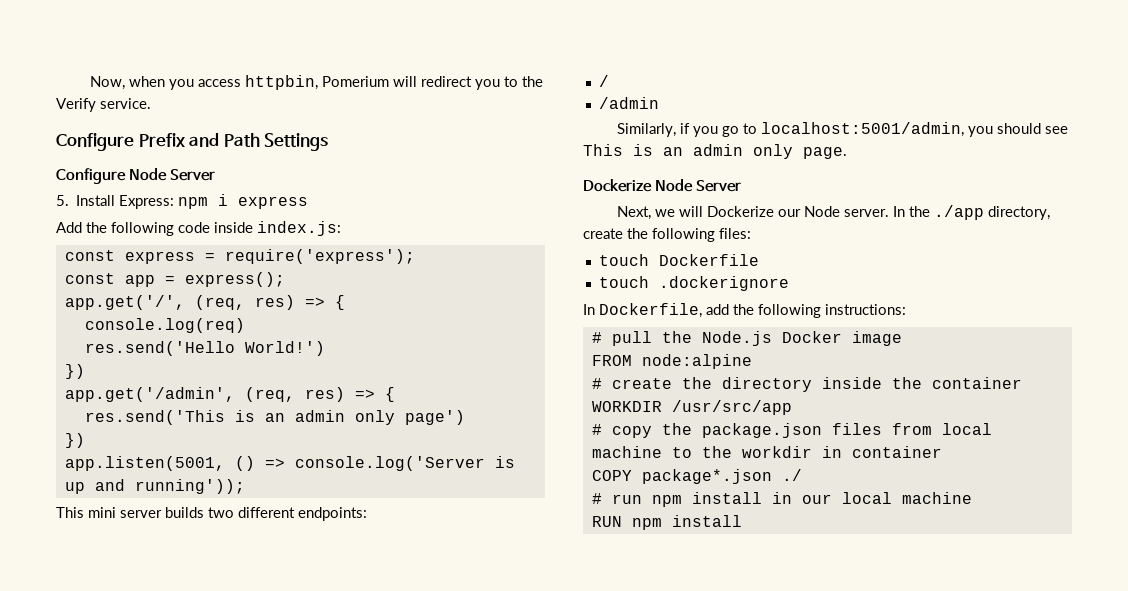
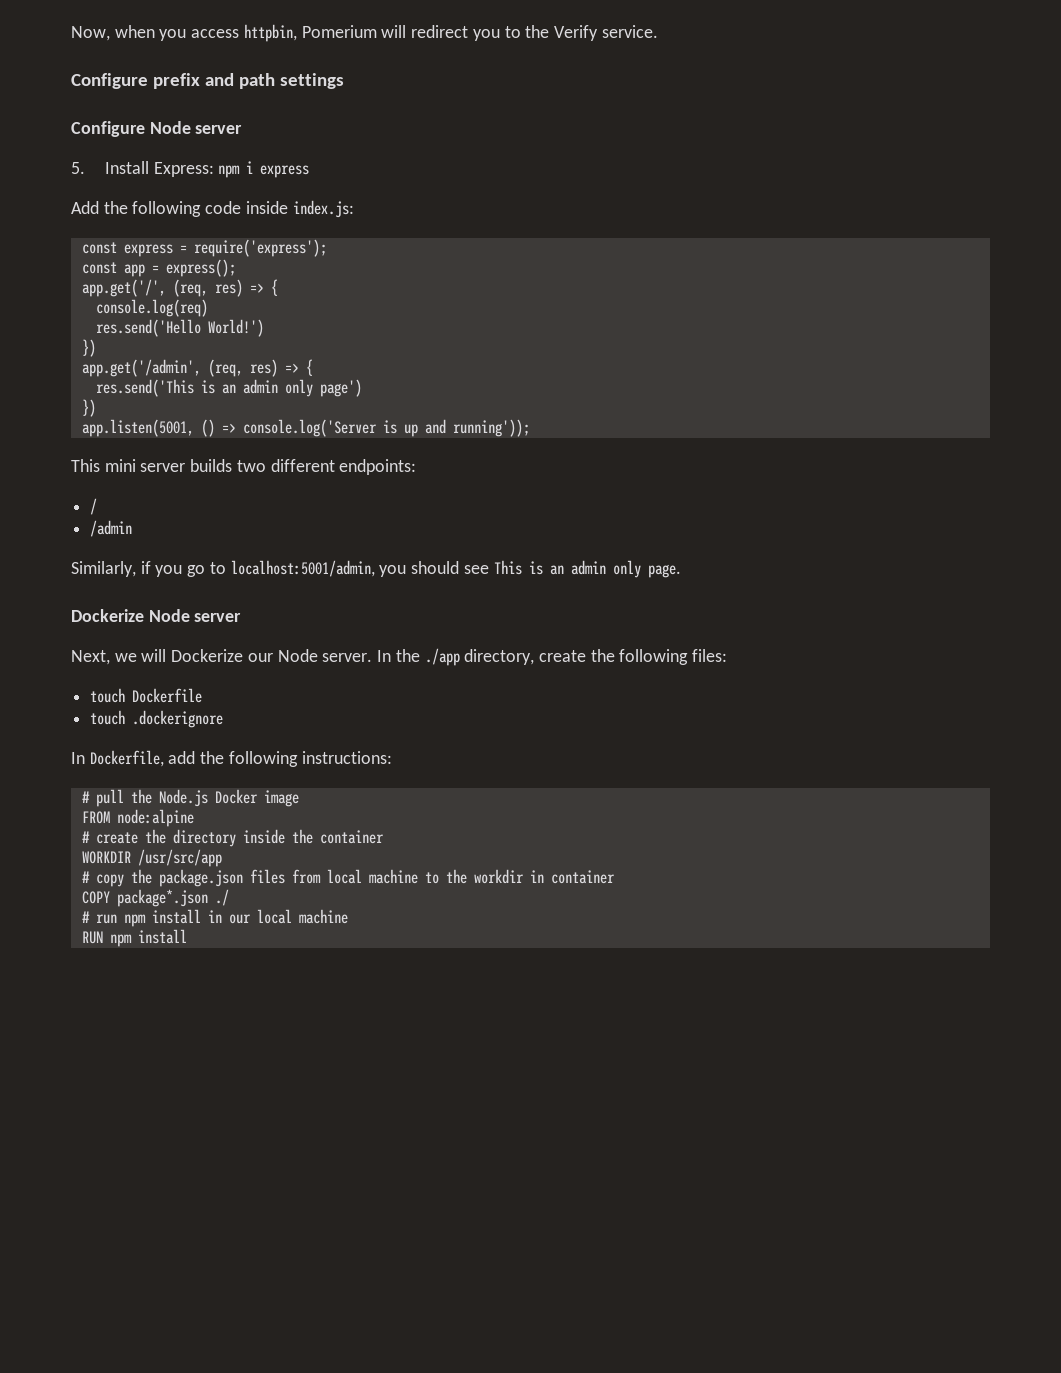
- Configure Prefix and Path Settings
+ Configure prefix and path settings
- Configure Node Server
+ Configure Node server
- Dockerize Node Server
+ Dockerize Node server

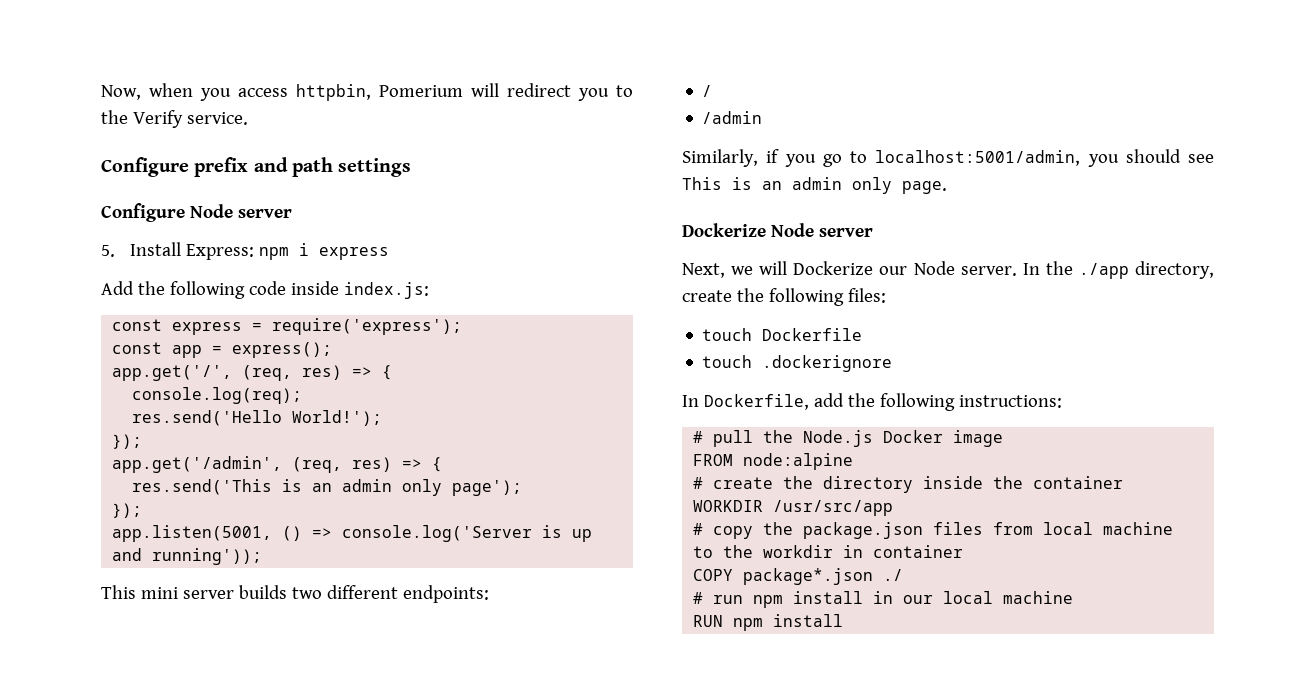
- console.log(req)
+ console.log(req);
- res.send('Hello World!')
- })
+ res.send('Hello World!');
+ });
- res.send('This is an admin only page')
- })
+ res.send('This is an admin only page');
+ });

